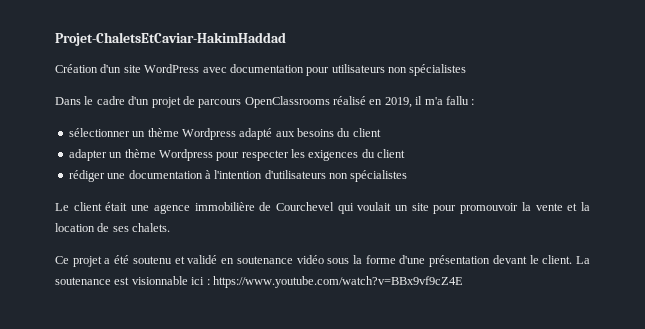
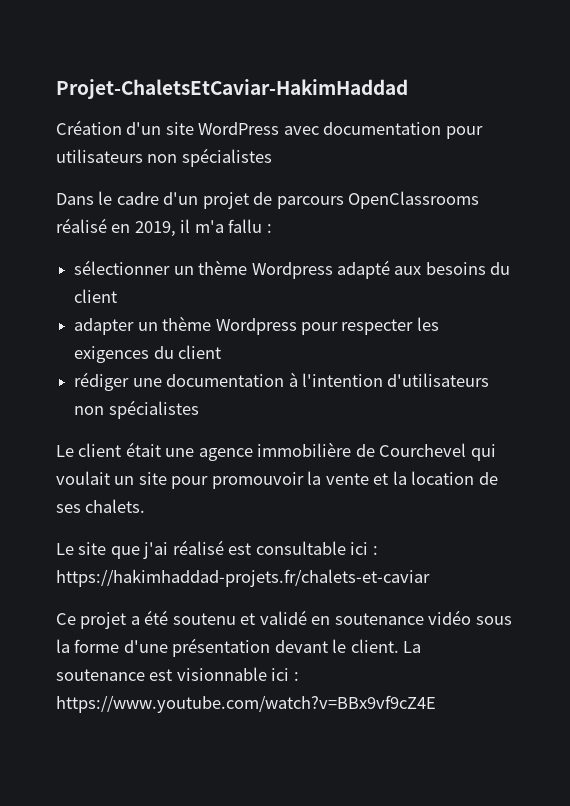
+ Le site que j'ai réalisé est consultable ici : https://hakimhaddad-projets.fr/chalets-et-caviar

